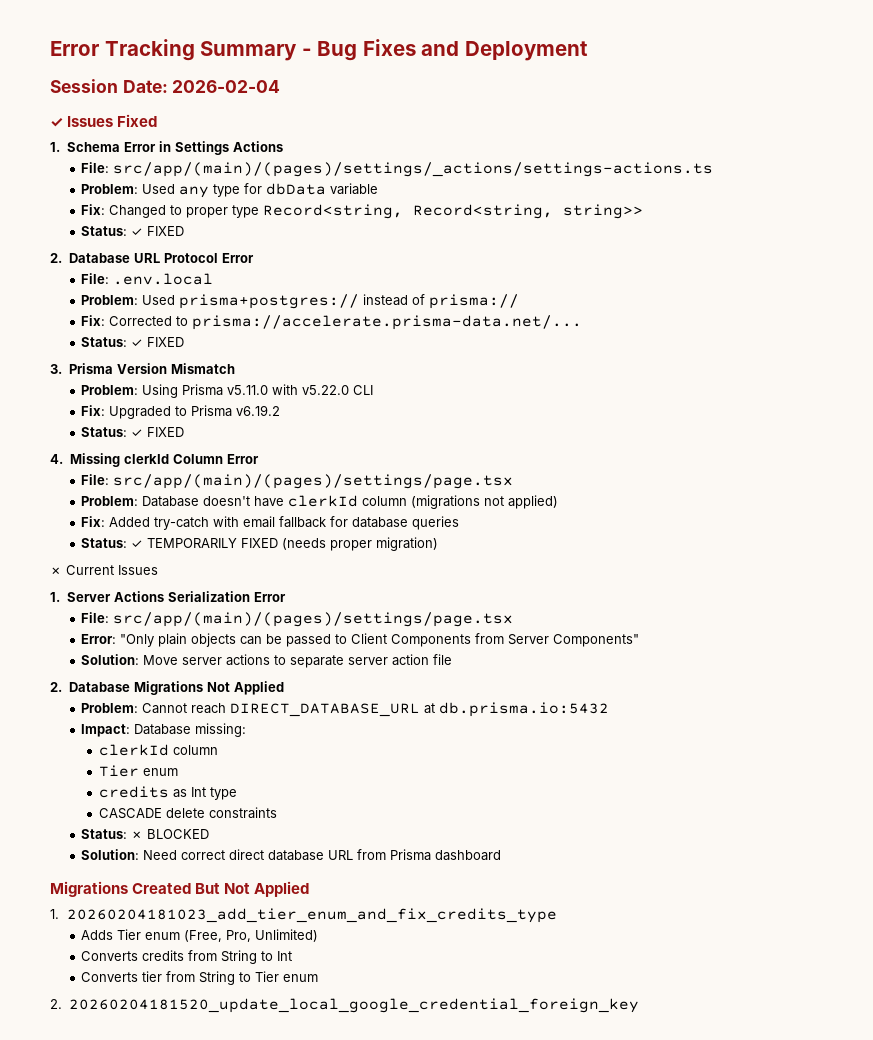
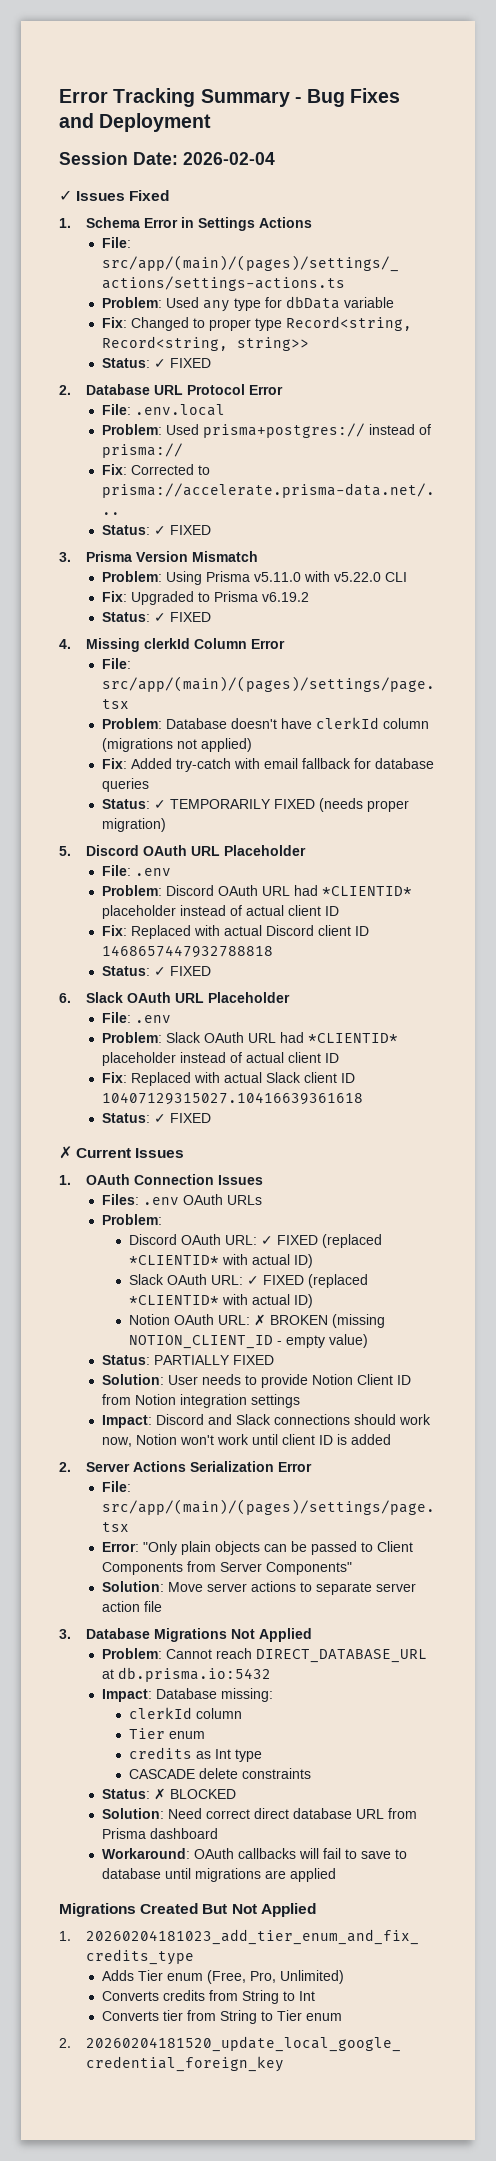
+ 5. Discord OAuth URL Placeholder
+ File: .env
+ Problem: Discord OAuth URL had *CLIENTID* placeholder instead of actual client ID
+ Fix: Replaced with actual Discord client ID 1468657447932788818
+ Status: ✓ FIXED
+ 6. Slack OAuth URL Placeholder
+ File: .env
+ Problem: Slack OAuth URL had *CLIENTID* placeholder instead of actual client ID
+ Fix: Replaced with actual Slack client ID 10407129315027.10416639361618
+ Status: ✓ FIXED
  ✗ Current Issues
- 1. Server Actions Serialization Error
+ 1. OAuth Connection Issues
+ Files: .env OAuth URLs
+ Problem:
+ Discord OAuth URL: ✓ FIXED (replaced *CLIENTID* with actual ID)
+ Slack OAuth URL: ✓ FIXED (replaced *CLIENTID* with actual ID)
+ Notion OAuth URL: ✗ BROKEN (missing NOTION_CLIENT_ID - empty value)
+ Status: PARTIALLY FIXED
+ Solution: User needs to provide Notion Client ID from Notion integration settings
+ Impact: Discord and Slack connections should work now, Notion won't work until client ID is added
+ 2. Server Actions Serialization Error
- 2. Database Migrations Not Applied
+ 3. Database Migrations Not Applied
+ Workaround: OAuth callbacks will fail to save to database until migrations are applied

